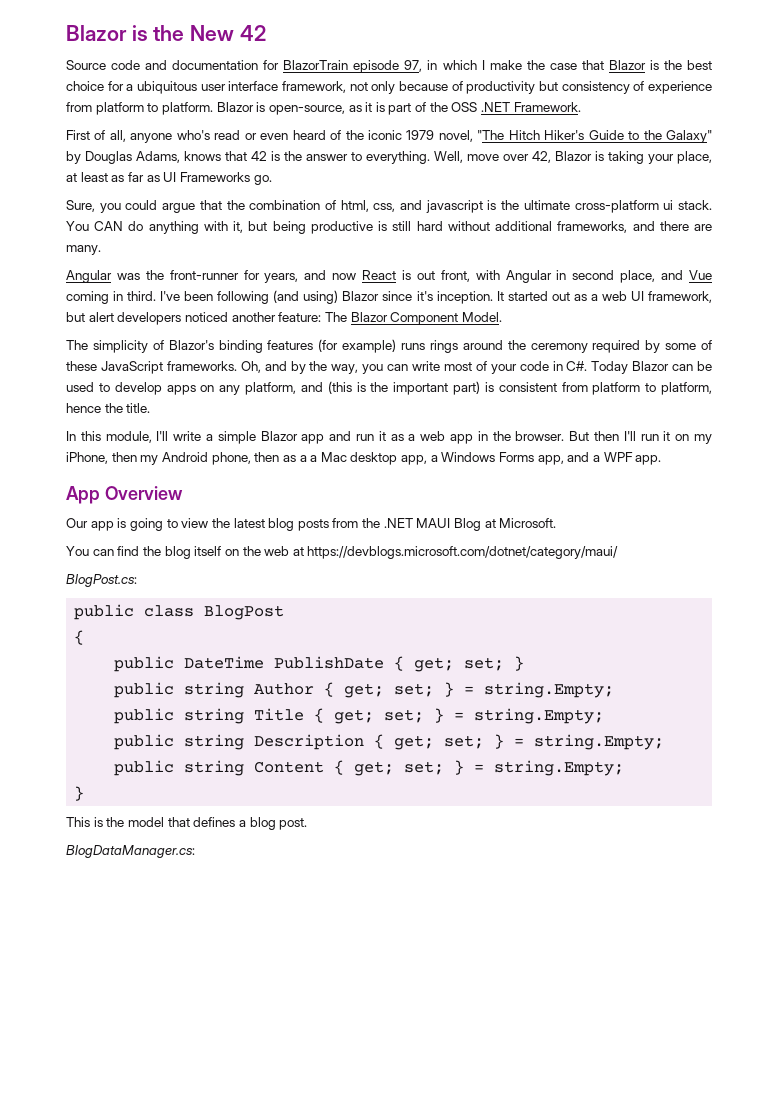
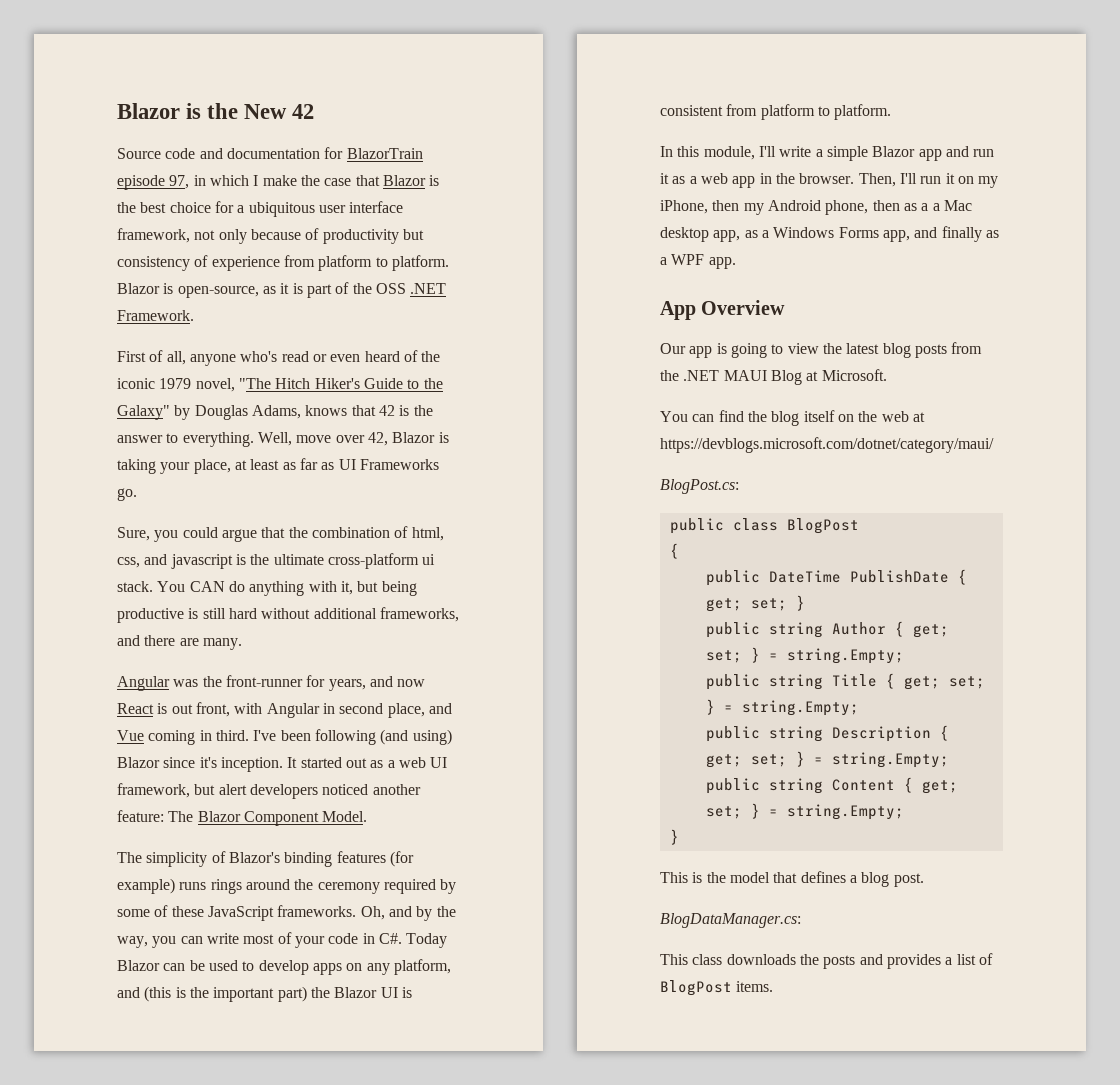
- Oh, and by the way, you can write most of your code in C#. Today Blazor can be used to develop apps on any platform, and (this is the important part) is consistent from platform to platform, hence the title.
+ Oh, and by the way, you can write most of your code in C#. Today Blazor can be used to develop apps on any platform, and (this is the important part) the Blazor UI is consistent from platform to platform.
- But then I'll run it on my iPhone, then my Android phone, then as a a Mac desktop app, a Windows Forms app, and a WPF app.
+ Then, I'll run it on my iPhone, then my Android phone, then as a a Mac desktop app, as a Windows Forms app, and finally as a WPF app.
+ This class downloads the posts and provides a list of BlogPost items.

